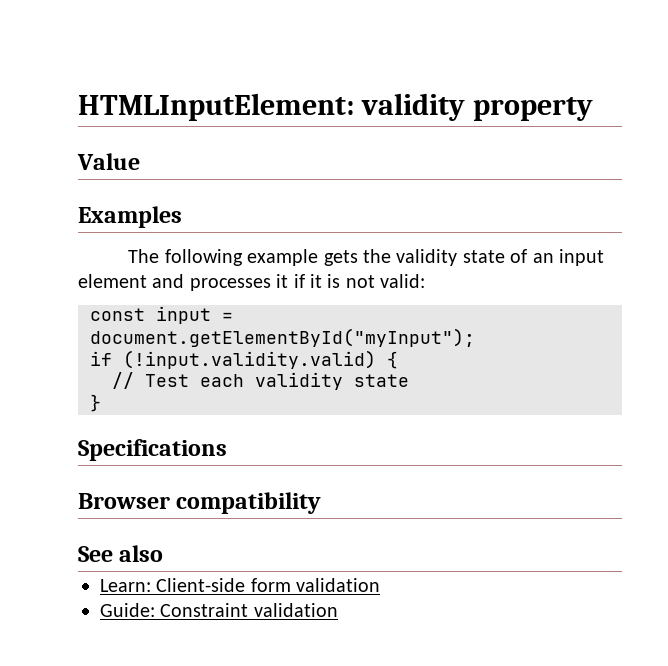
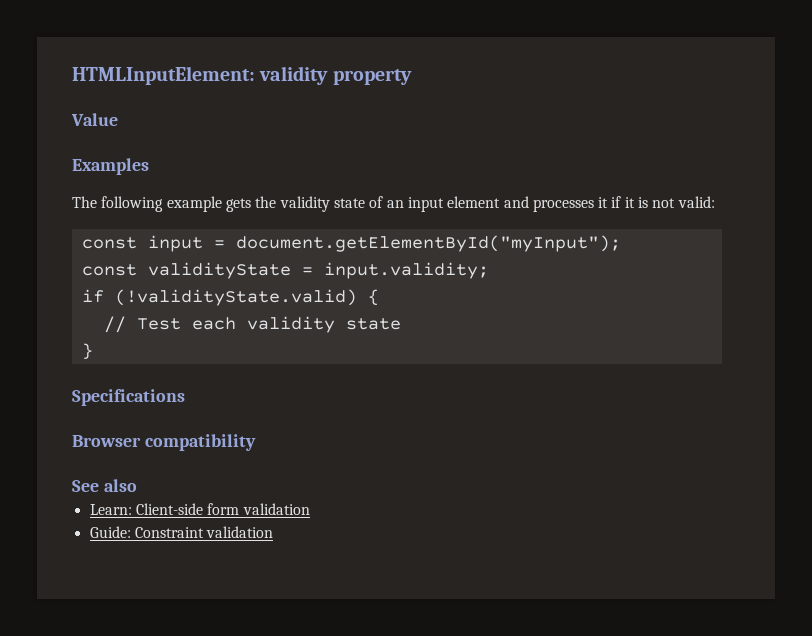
- if (!input.validity.valid) {
+ const validityState = input.validity;
+ if (!validityState.valid) {

